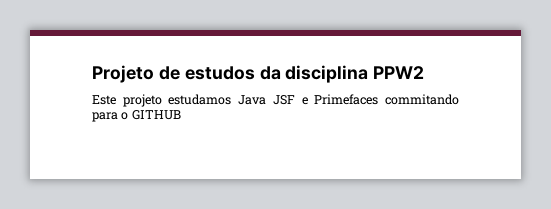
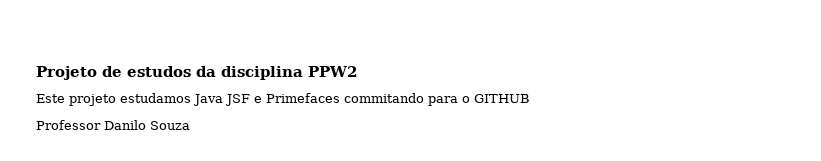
+ Professor Danilo Souza

